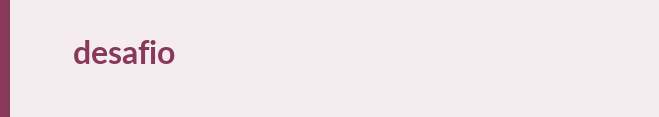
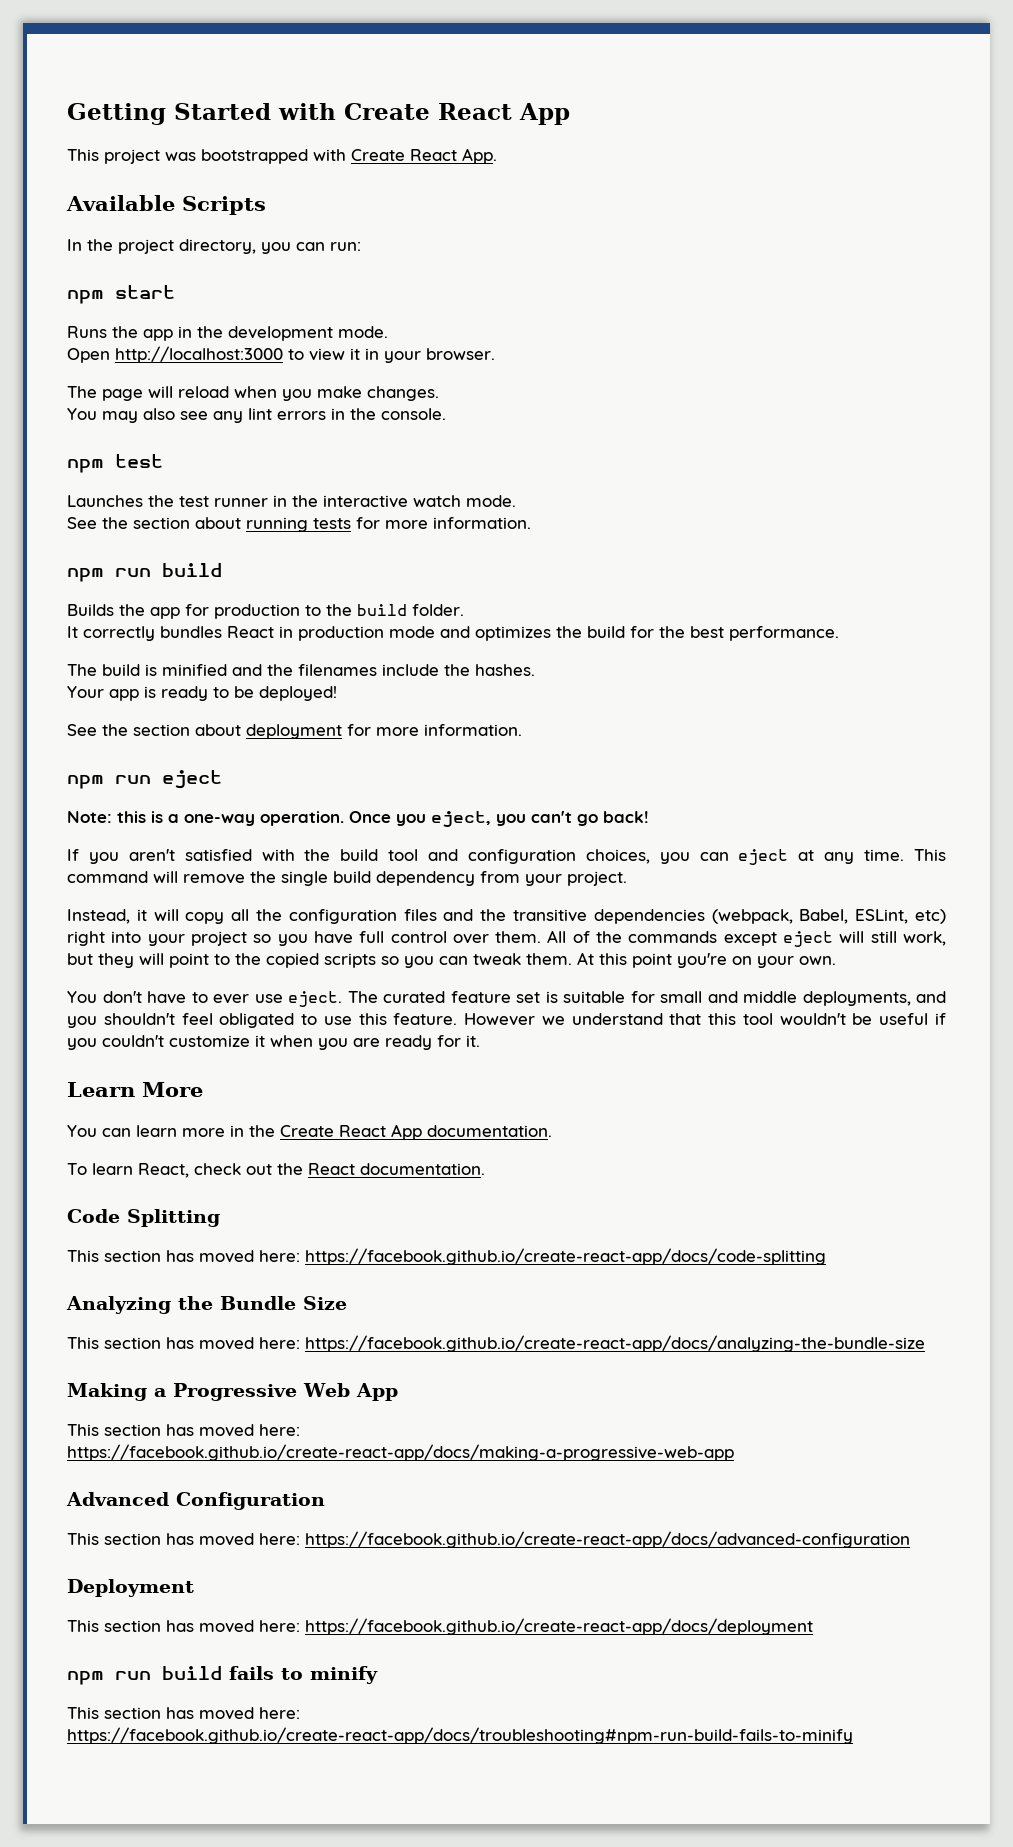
- desafio
+ Getting Started with Create React App
+ This project was bootstrapped with Create React App.
+ Available Scripts
+ In the project directory, you can run:
+ npm start
+ Runs the app in the development mode.
+ Open http://localhost:3000 to view it in your browser.
+ The page will reload when you make changes.
+ You may also see any lint errors in the console.
+ npm test
+ Launches the test runner in the interactive watch mode.
+ See the section about running tests for more information.
+ npm run build
+ Builds the app for production to the build folder.
+ It correctly bundles React in production mode and optimizes the build for the best performance.
+ The build is minified and the filenames include the hashes.
+ Your app is ready to be deployed!
+ See the section about deployment for more information.
+ npm run eject
+ Note: this is a one-way operation. Once you eject, you can't go back!
+ If you aren't satisfied with the build tool and configuration choices, you can eject at any time. This command will remove the single build dependency from your project.
+ Instead, it will copy all the configuration files and the transitive dependencies (webpack, Babel, ESLint, etc) right into your project so you have full control over them. All of the commands except eject will still work, but they will point to the copied scripts so you can tweak them. At this point you're on your own.
+ You don't have to ever use eject. The curated feature set is suitable for small and middle deployments, and you shouldn't feel obligated to use this feature. However we understand that this tool wouldn't be useful if you couldn't customize it when you are ready for it.
+ Learn More
+ You can learn more in the Create React App documentation.
+ To learn React, check out the React documentation.
+ Code Splitting
+ This section has moved here: https://facebook.github.io/create-react-app/docs/code-splitting
+ Analyzing the Bundle Size
+ This section has moved here: https://facebook.github.io/create-react-app/docs/analyzing-the-bundle-size
+ Making a Progressive Web App
+ This section has moved here: https://facebook.github.io/create-react-app/docs/making-a-progressive-web-app
+ Advanced Configuration
+ This section has moved here: https://facebook.github.io/create-react-app/docs/advanced-configuration
+ Deployment
+ This section has moved here: https://facebook.github.io/create-react-app/docs/deployment
+ npm run build fails to minify
+ This section has moved here: https://facebook.github.io/create-react-app/docs/troubleshooting#npm-run-build-fails-to-minify

